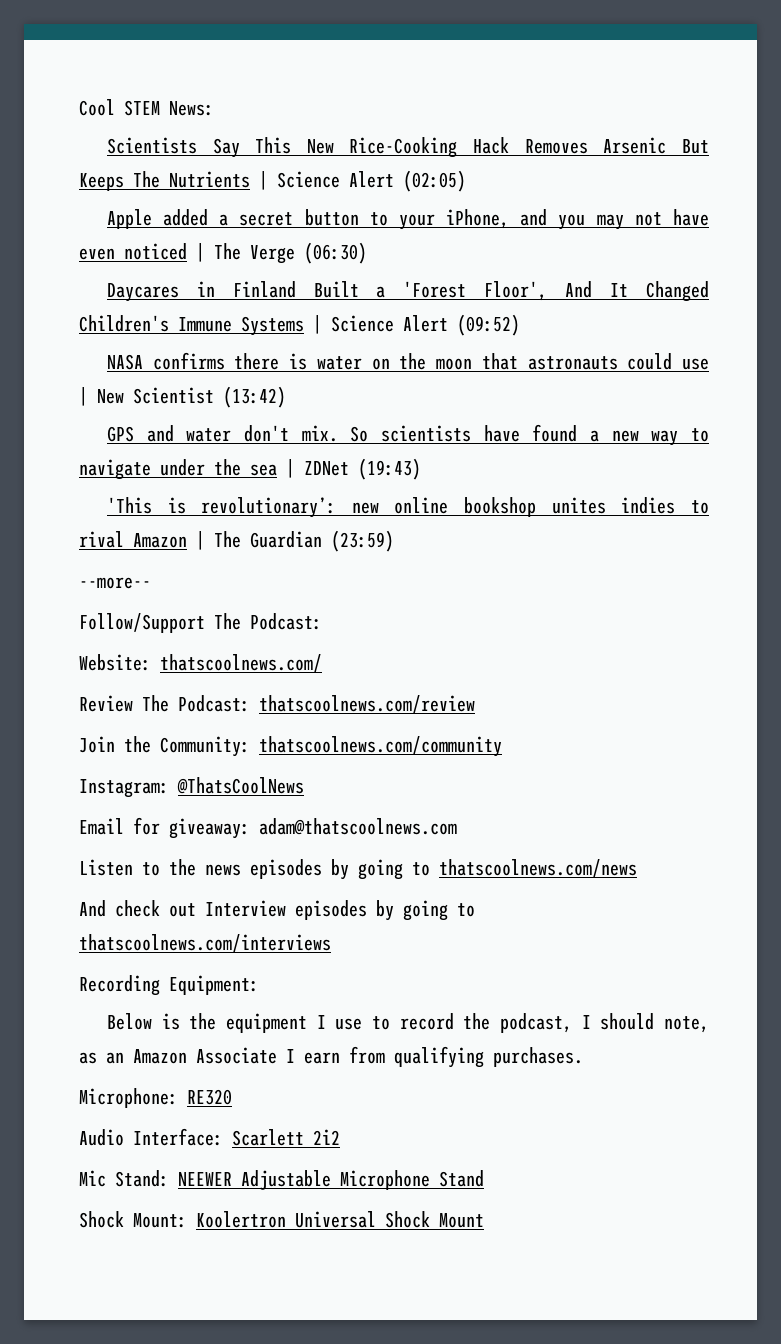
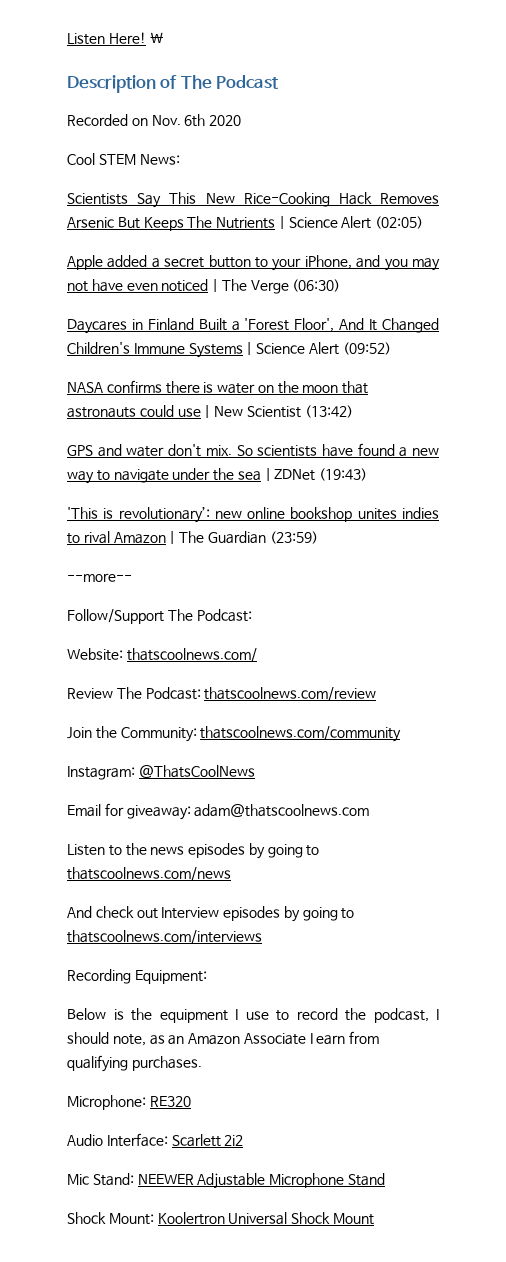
+ Listen Here! \
+ Description of The Podcast
+ Recorded on Nov. 6th 2020

